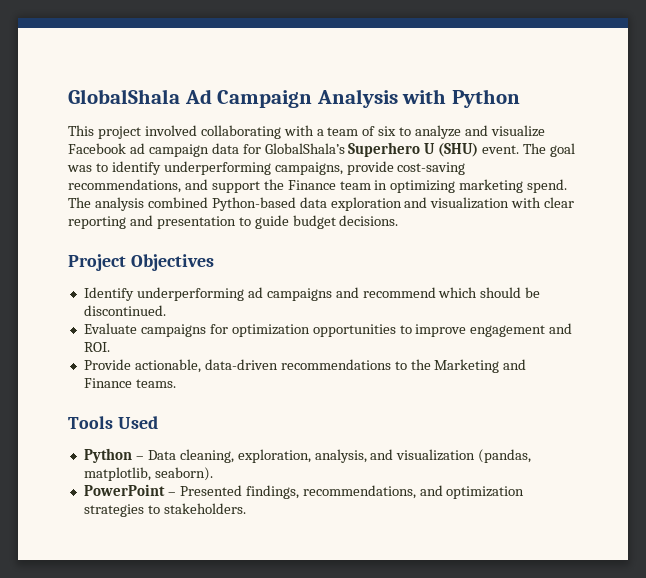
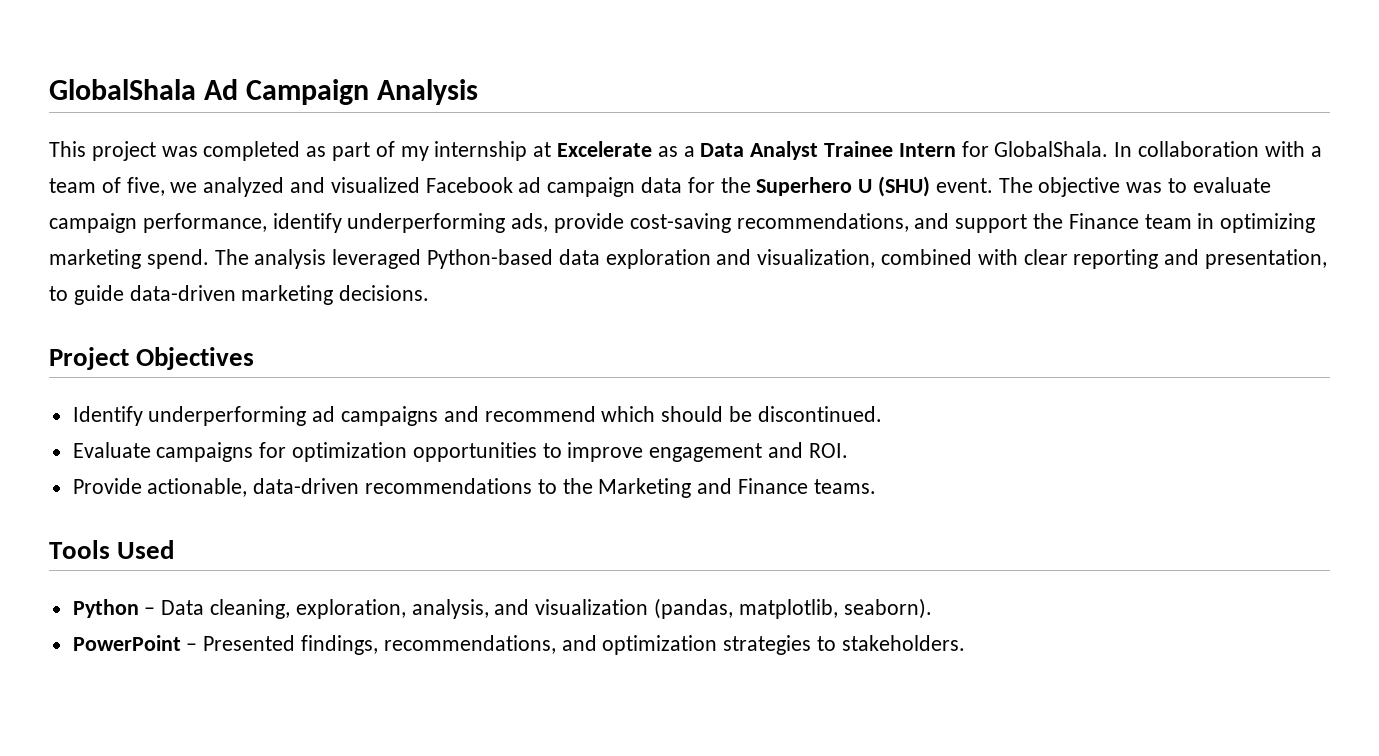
- GlobalShala Ad Campaign Analysis with Python
+ GlobalShala Ad Campaign Analysis
- This project involved collaborating with a team of six to analyze and visualize Facebook ad campaign data for GlobalShala’s Superhero U (SHU) event.
+ This project was completed as part of my internship at Excelerate as a Data Analyst Trainee Intern for GlobalShala. In collaboration with a team of five, we analyzed and visualized Facebook ad campaign data for the Superhero U (SHU) event.
- The goal was to identify underperforming campaigns, provide cost-saving recommendations, and support the Finance team in optimizing marketing spend.
+ The objective was to evaluate campaign performance, identify underperforming ads, provide cost-saving recommendations, and support the Finance team in optimizing marketing spend.
- The analysis combined Python-based data exploration and visualization with clear reporting and presentation to guide budget decisions.
+ The analysis leveraged Python-based data exploration and visualization, combined with clear reporting and presentation, to guide data-driven marketing decisions.

